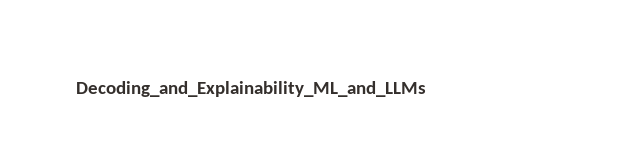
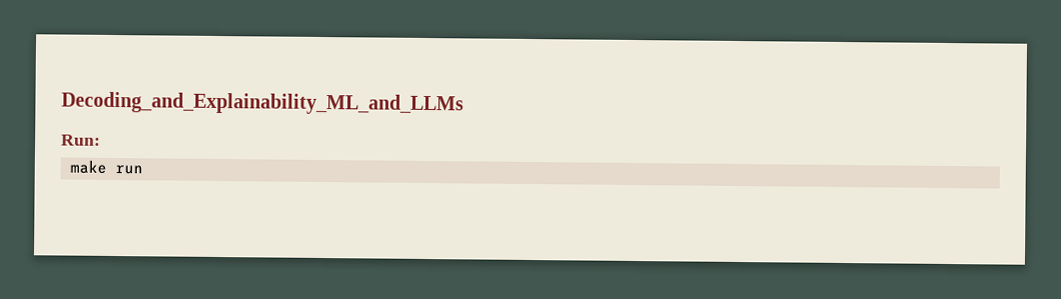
+ Run:
+ make run

